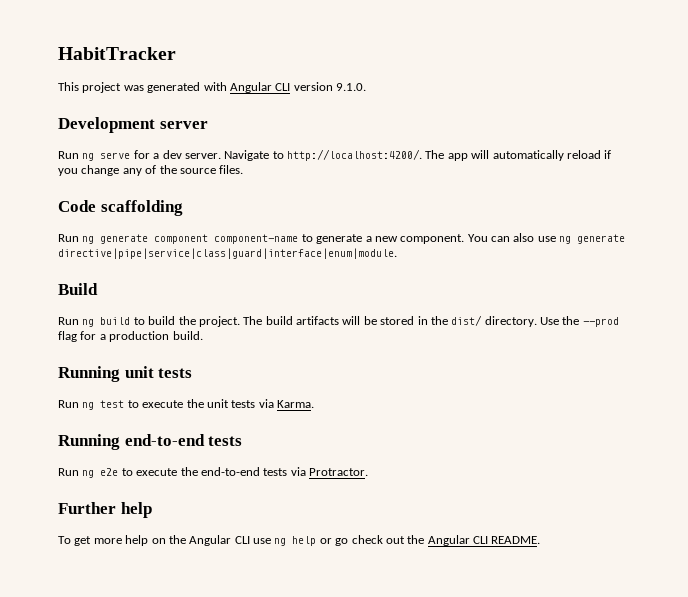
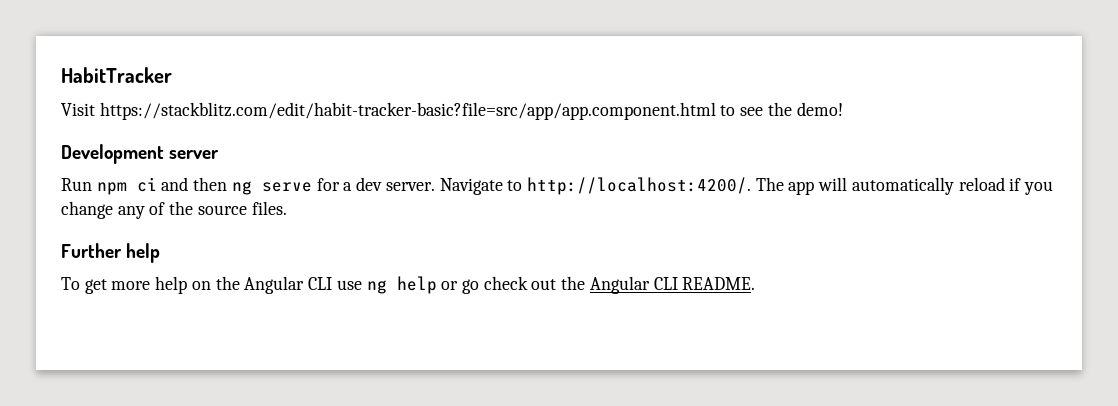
- This project was generated with Angular CLI version 9.1.0.
+ Visit https://stackblitz.com/edit/habit-tracker-basic?file=src/app/app.component.html to see the demo!
- Run ng serve for a dev server.
+ Run npm ci and then ng serve for a dev server.
- Code scaffolding
- Run ng generate component component-name to generate a new component. You can also use ng generate directive|pipe|service|class|guard|interface|enum|module.
- Build
- Run ng build to build the project. The build artifacts will be stored in the dist/ directory. Use the --prod flag for a production build.
- Running unit tests
- Run ng test to execute the unit tests via Karma.
- Running end-to-end tests
- Run ng e2e to execute the end-to-end tests via Protractor.

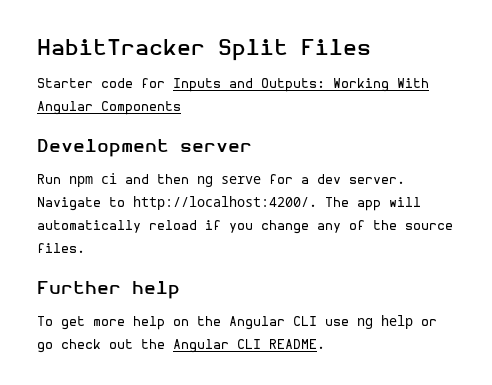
- HabitTracker
- Visit https://stackblitz.com/edit/habit-tracker-basic?file=src/app/app.component.html to see the demo!
+ HabitTracker Split Files
+ Starter code for Inputs and Outputs: Working With Angular Components

